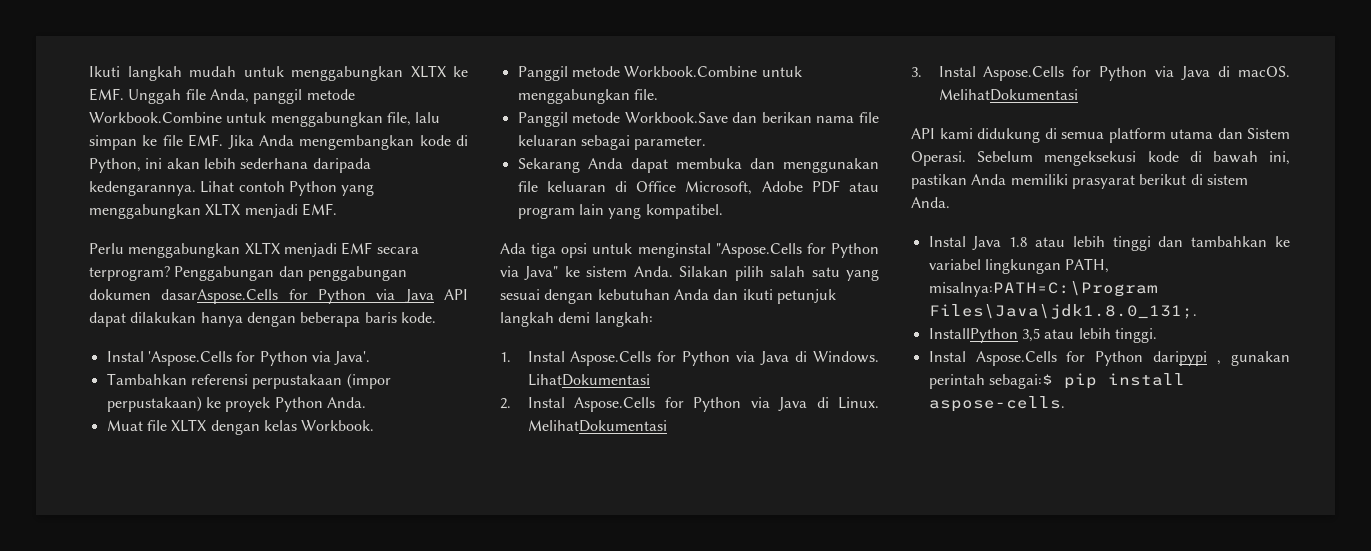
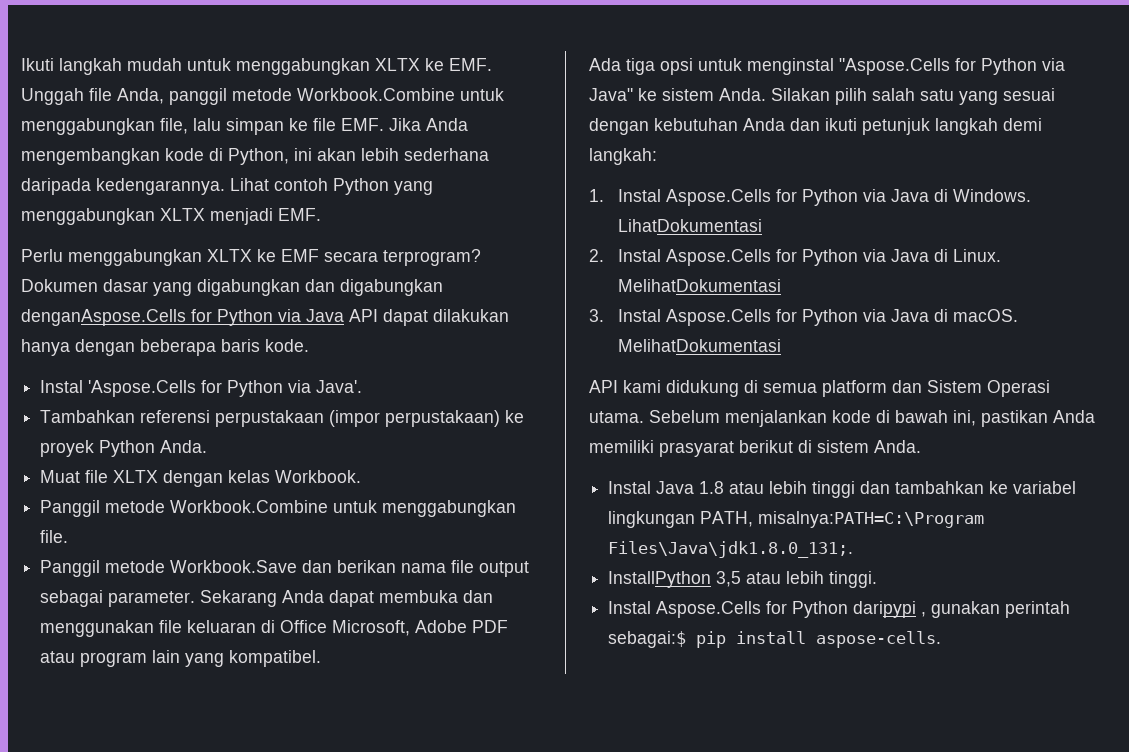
- Perlu menggabungkan XLTX menjadi EMF secara terprogram?
+ Perlu menggabungkan XLTX ke EMF secara terprogram?
- Penggabungan dan penggabungan dokumen dasarAspose.Cells for Python via Java API dapat dilakukan hanya dengan beberapa baris kode.
+ Dokumen dasar yang digabungkan dan digabungkan denganAspose.Cells for Python via Java API dapat dilakukan hanya dengan beberapa baris kode.
- Panggil metode Workbook.Save dan berikan nama file keluaran sebagai parameter.
- Sekarang Anda dapat membuka dan menggunakan file keluaran di Office Microsoft, Adobe PDF atau program lain yang kompatibel.
+ Panggil metode Workbook.Save dan berikan nama file output sebagai parameter. Sekarang Anda dapat membuka dan menggunakan file keluaran di Office Microsoft, Adobe PDF atau program lain yang kompatibel.
- API kami didukung di semua platform utama dan Sistem Operasi. Sebelum mengeksekusi kode di bawah ini, pastikan Anda memiliki prasyarat berikut di sistem Anda.
+ API kami didukung di semua platform dan Sistem Operasi utama. Sebelum menjalankan kode di bawah ini, pastikan Anda memiliki prasyarat berikut di sistem Anda.

